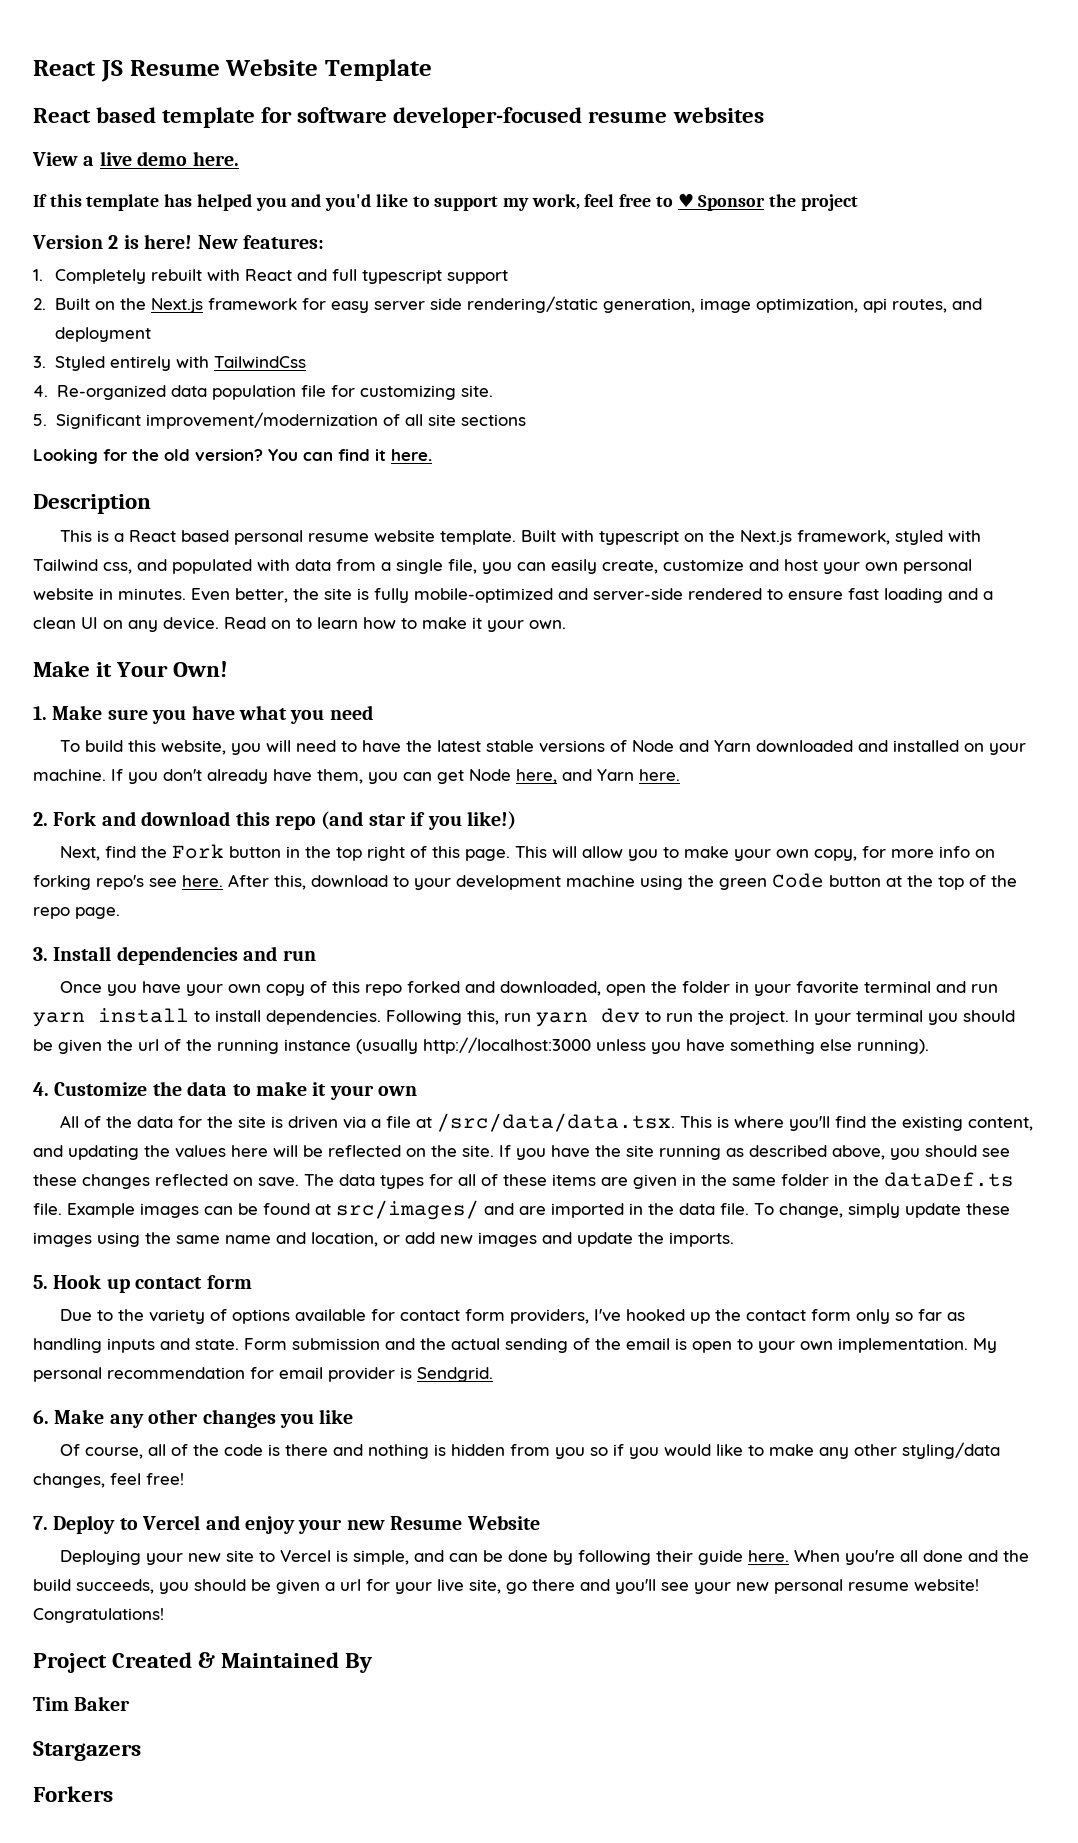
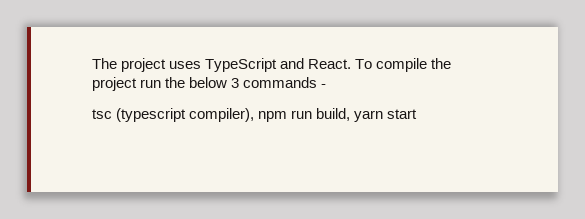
- React JS Resume Website Template
- React based template for software developer-focused resume websites
- View a live demo here.
- If this template has helped you and you'd like to support my work, feel free to ♥ Sponsor the project
- Version 2 is here! New features:
- 1. Completely rebuilt with React and full typescript support
- 2. Built on the Next.js framework for easy server side rendering/static generation, image optimization, api routes, and deployment
- 3. Styled entirely with TailwindCss
- 4. Re-organized data population file for customizing site.
- 5. Significant improvement/modernization of all site sections
- Looking for the old version? You can find it here.
- Description
- This is a React based personal resume website template. Built with typescript on the Next.js framework, styled with Tailwind css, and populated with data from a single file, you can easily create, customize and host your own personal website in minutes. Even better, the site is fully mobile-optimized and server-side rendered to ensure fast loading and a clean UI on any device. Read on to learn how to make it your own.
- Make it Your Own!
- 1. Make sure you have what you need
- To build this website, you will need to have the latest stable versions of Node and Yarn downloaded and installed on your machine. If you don't already have them, you can get Node here, and Yarn here.
- 2. Fork and download this repo (and star if you like!)
- Next, find the Fork button in the top right of this page. This will allow you to make your own copy, for more info on forking repo's see here. After this, download to your development machine using the green Code button at the top of the repo page.
- 3. Install dependencies and run
- Once you have your own copy of this repo forked and downloaded, open the folder in your favorite terminal and run yarn install to install dependencies. Following this, run yarn dev to run the project. In your terminal you should be given the url of the running instance (usually http://localhost:3000 unless you have something else running).
- 4. Customize the data to make it your own
- All of the data for the site is driven via a file at /src/data/data.tsx. This is where you'll find the existing content, and updating the values here will be reflected on the site. If you have the site running as described above, you should see these changes reflected on save. The data types for all of these items are given in the same folder in the dataDef.ts file. Example images can be found at src/images/ and are imported in the data file. To change, simply update these images using the same name and location, or add new images and update the imports.
- 5. Hook up contact form
- Due to the variety of options available for contact form providers, I've hooked up the contact form only so far as handling inputs and state. Form submission and the actual sending of the email is open to your own implementation. My personal recommendation for email provider is Sendgrid.
- 6. Make any other changes you like
- Of course, all of the code is there and nothing is hidden from you so if you would like to make any other styling/data changes, feel free!
- 7. Deploy to Vercel and enjoy your new Resume Website
- Deploying your new site to Vercel is simple, and can be done by following their guide here. When you're all done and the build succeeds, you should be given a url for your live site, go there and you'll see your new personal resume website! Congratulations!
- Project Created & Maintained By
- Tim Baker
- Stargazers
- Forkers
+ The project uses TypeScript and React. To compile the project run the below 3 commands -
+ tsc (typescript compiler), npm run build, yarn start

